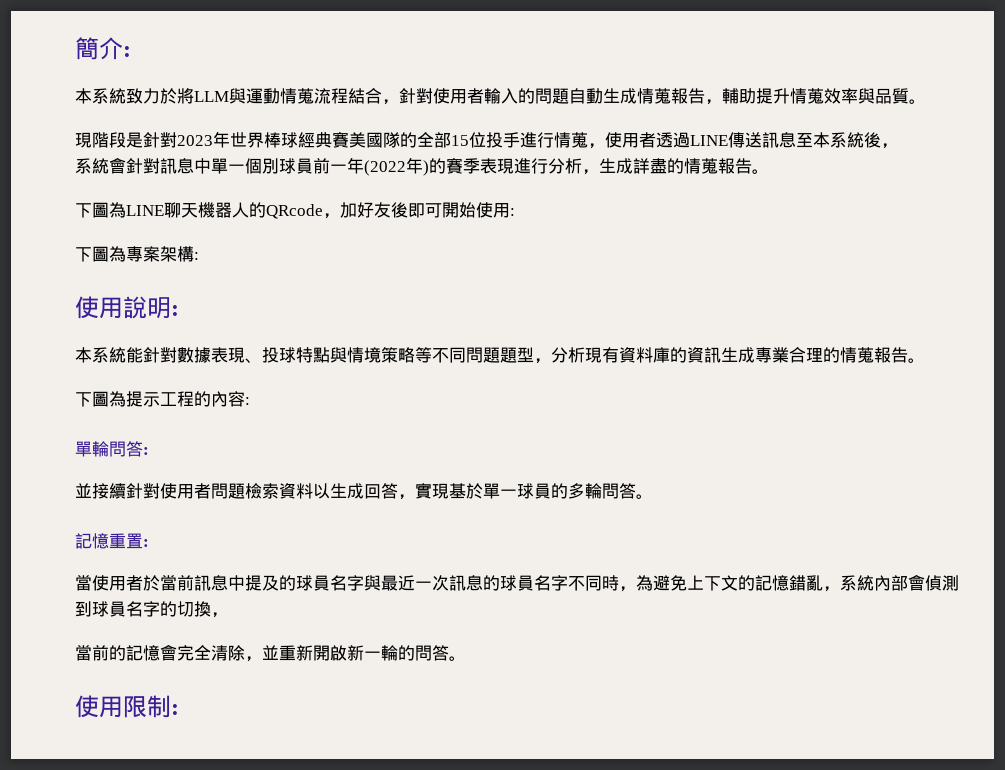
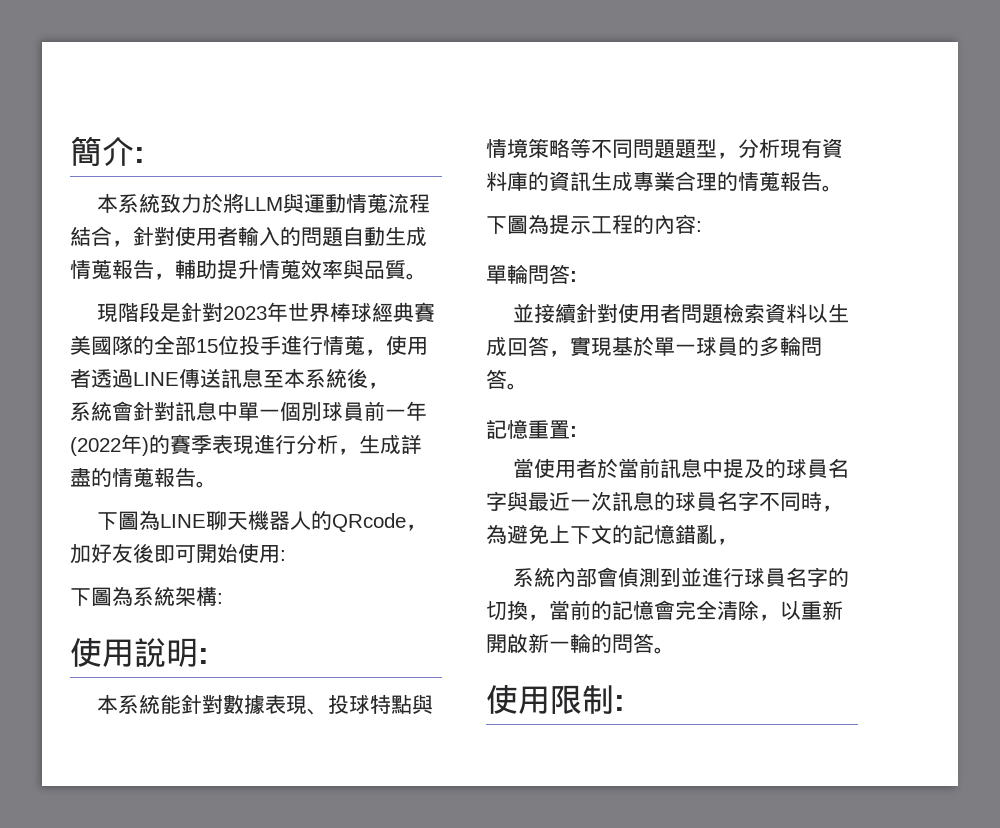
- 下圖為專案架構:
+ 下圖為系統架構:
- 當使用者於當前訊息中提及的球員名字與最近一次訊息的球員名字不同時，為避免上下文的記憶錯亂，系統內部會偵測到球員名字的切換，
- 當前的記憶會完全清除，並重新開啟新一輪的問答。
+ 當使用者於當前訊息中提及的球員名字與最近一次訊息的球員名字不同時，為避免上下文的記憶錯亂，
+ 系統內部會偵測到並進行球員名字的切換，當前的記憶會完全清除，以重新開啟新一輪的問答。

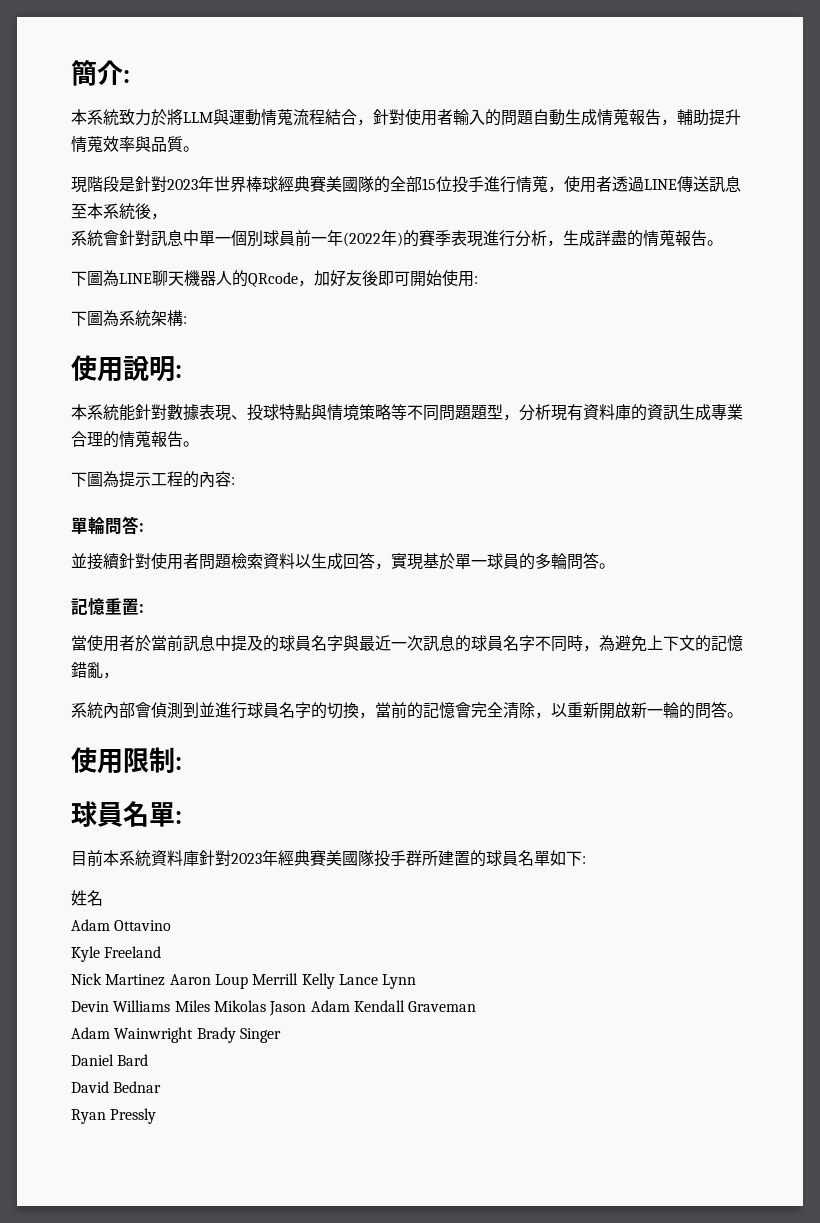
+ 球員名單:
+ 目前本系統資料庫針對2023年經典賽美國隊投手群所建置的球員名單如下:
+ 姓名
+ Adam Ottavino
+ Kyle Freeland
+ Nick Martinez Aaron Loup Merrill Kelly Lance Lynn
+ Devin Williams Miles Mikolas Jason Adam Kendall Graveman
+ Adam Wainwright Brady Singer
+ Daniel Bard
+ David Bednar
+ Ryan Pressly

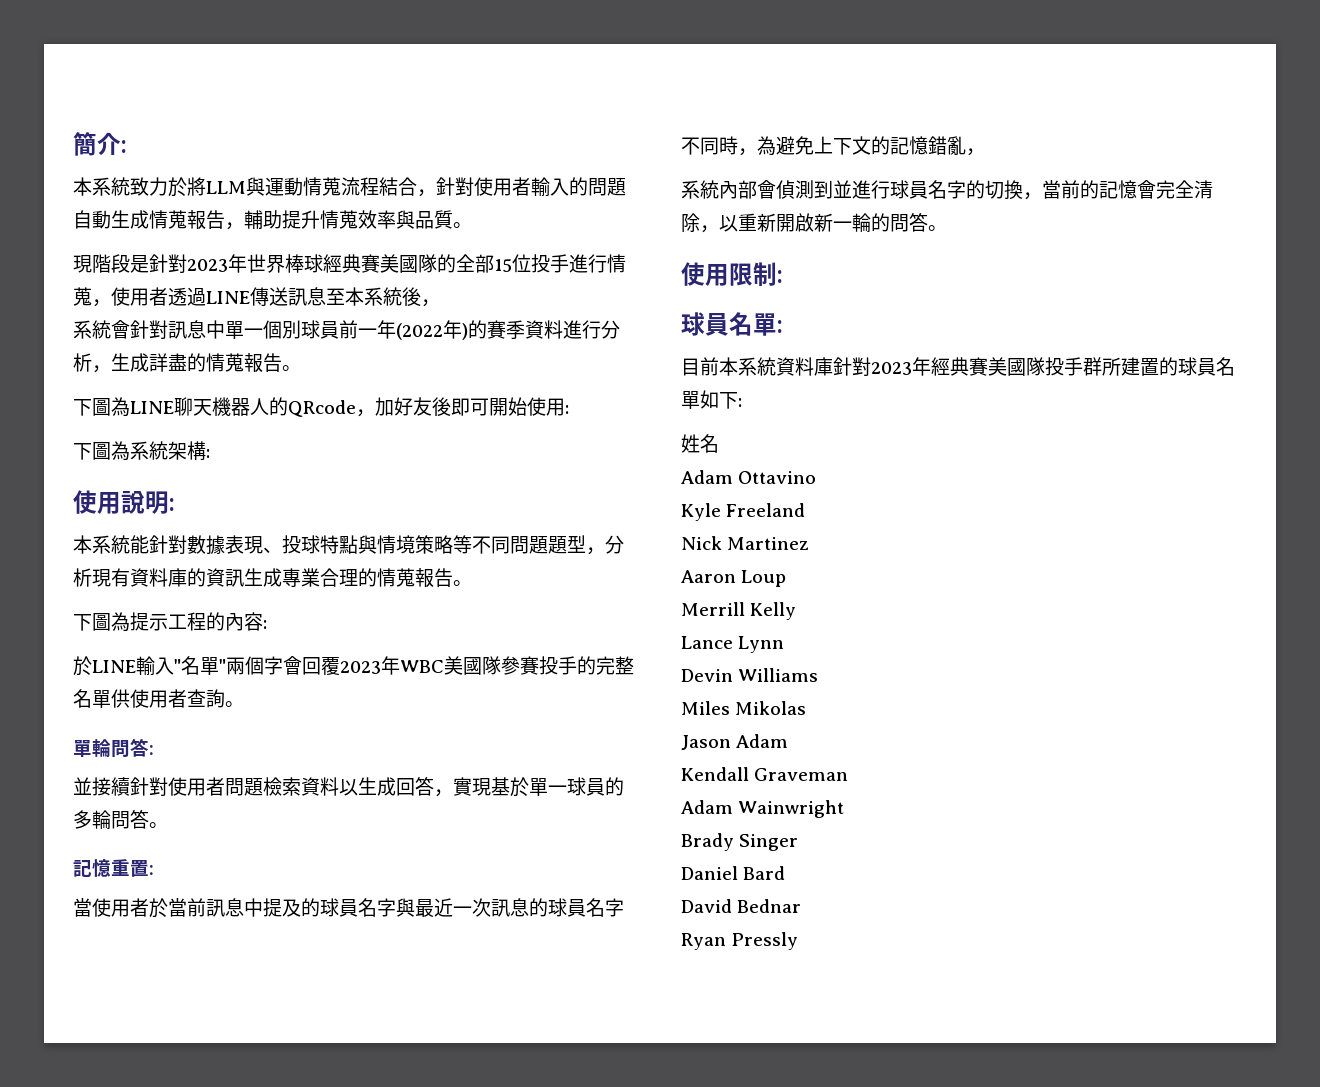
- 系統會針對訊息中單一個別球員前一年(2022年)的賽季表現進行分析，生成詳盡的情蒐報告。
+ 系統會針對訊息中單一個別球員前一年(2022年)的賽季資料進行分析，生成詳盡的情蒐報告。
+ 於LINE輸入"名單"兩個字會回覆2023年WBC美國隊參賽投手的完整名單供使用者查詢。
- Nick Martinez Aaron Loup Merrill Kelly Lance Lynn
+ Nick Martinez
+ Aaron Loup
+ Merrill Kelly
+ Lance Lynn
- Devin Williams Miles Mikolas Jason Adam Kendall Graveman
+ Devin Williams
+ Miles Mikolas
+ Jason Adam
+ Kendall Graveman
- Adam Wainwright Brady Singer
+ Adam Wainwright
+ Brady Singer

